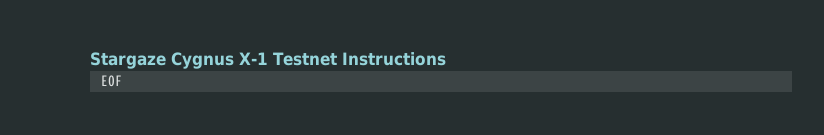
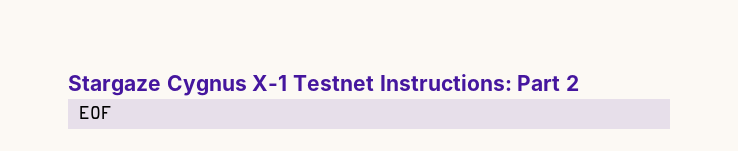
- Stargaze Cygnus X-1 Testnet Instructions
+ Stargaze Cygnus X-1 Testnet Instructions: Part 2

